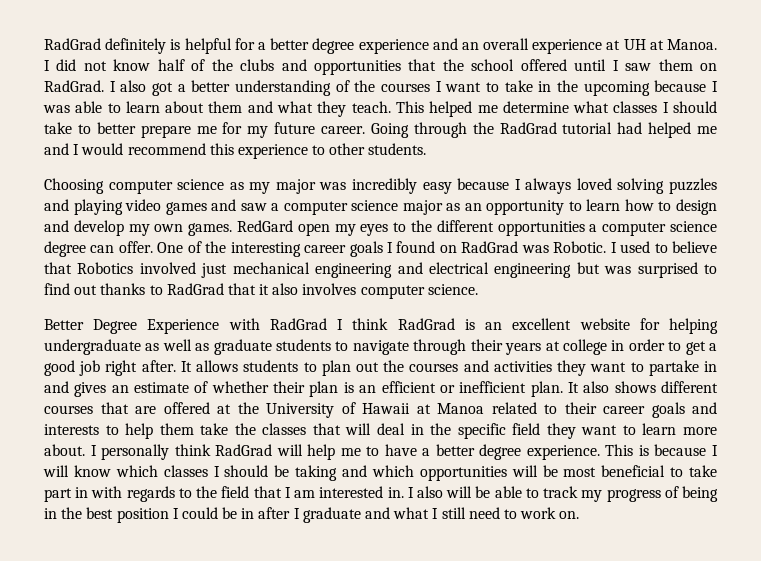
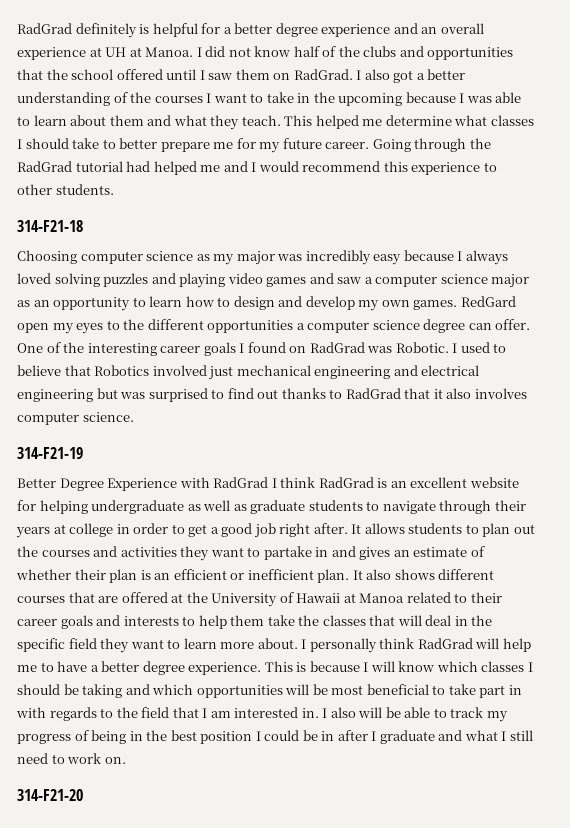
+ 314-F21-18
+ 314-F21-19
+ 314-F21-20

